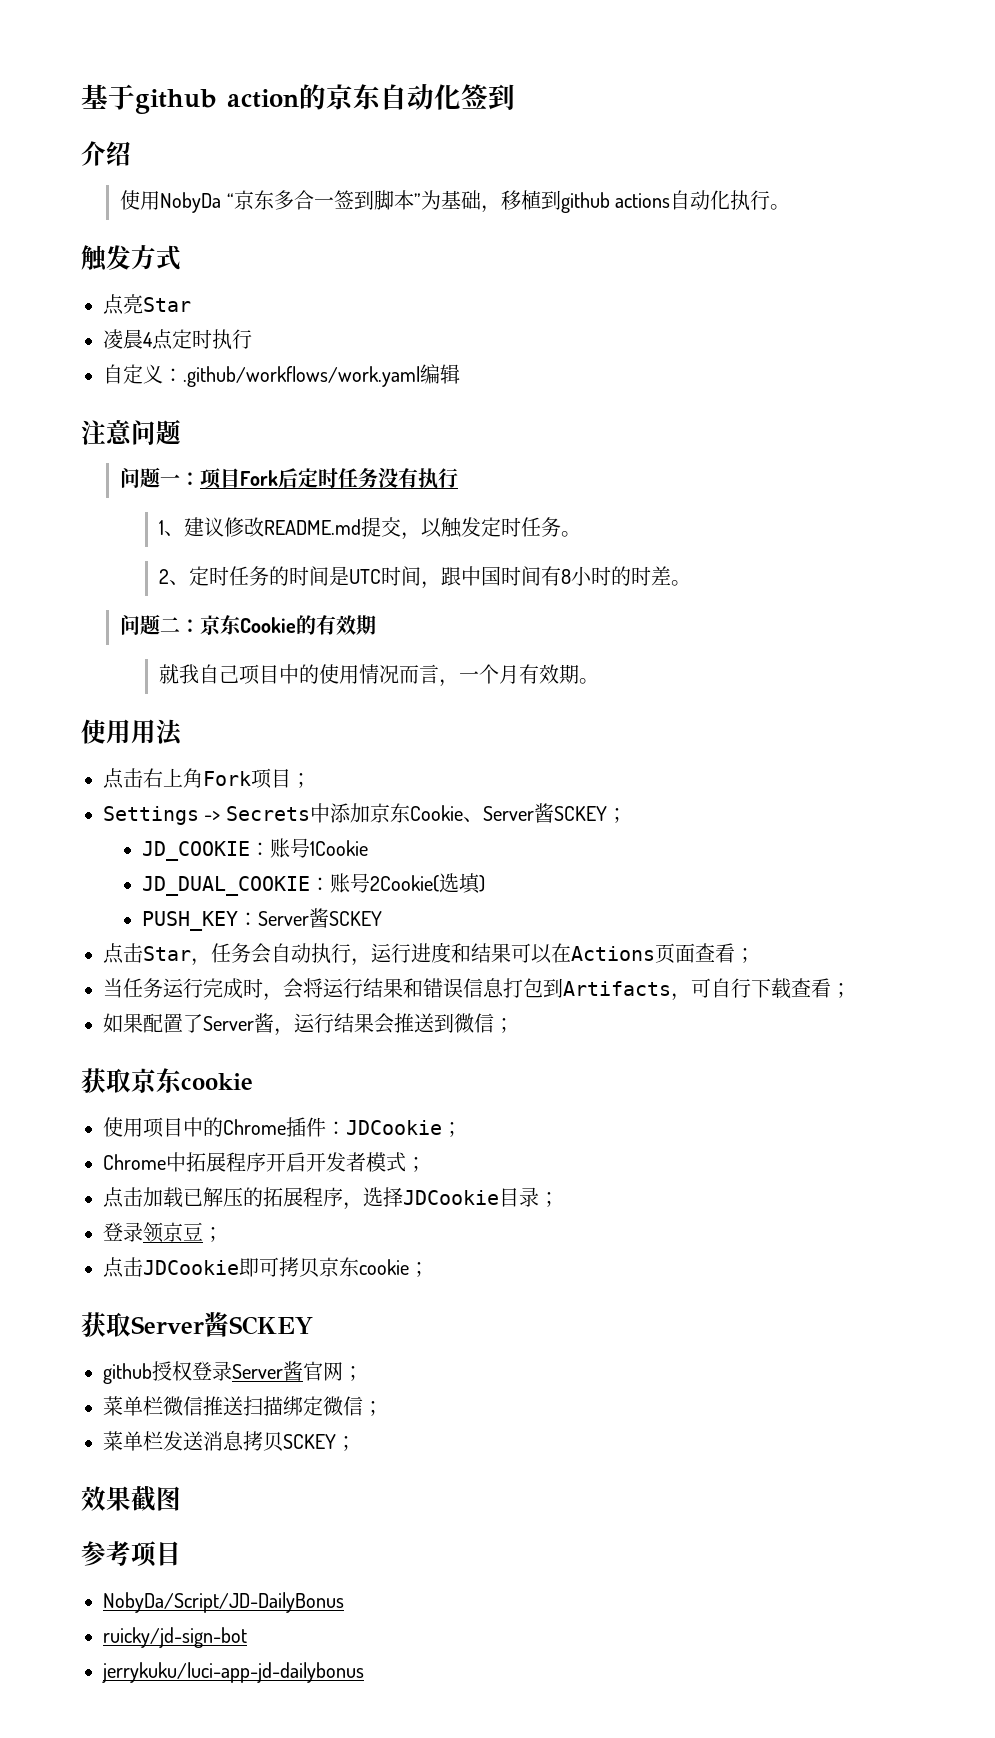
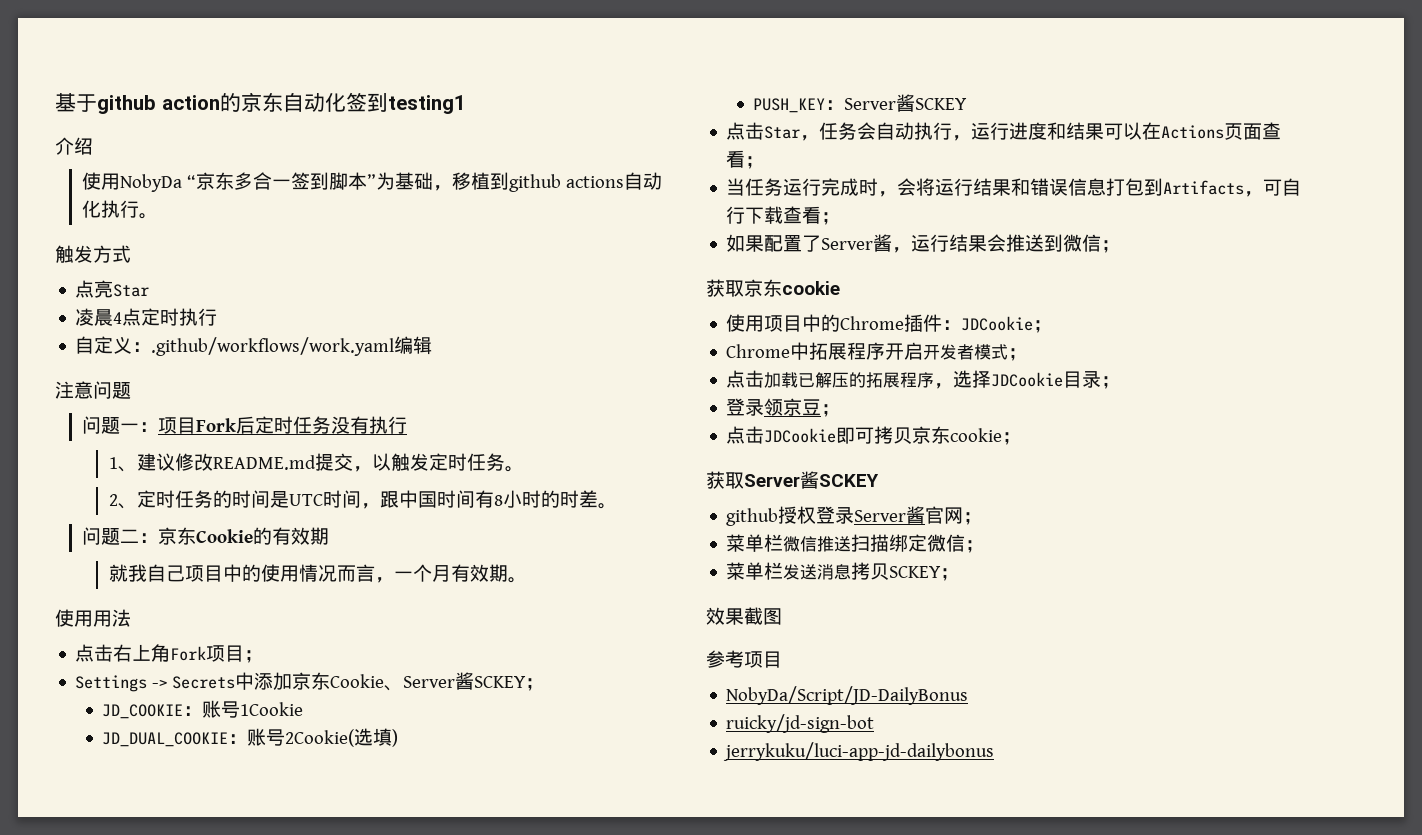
- 基于github action的京东自动化签到
+ 基于github action的京东自动化签到testing1

